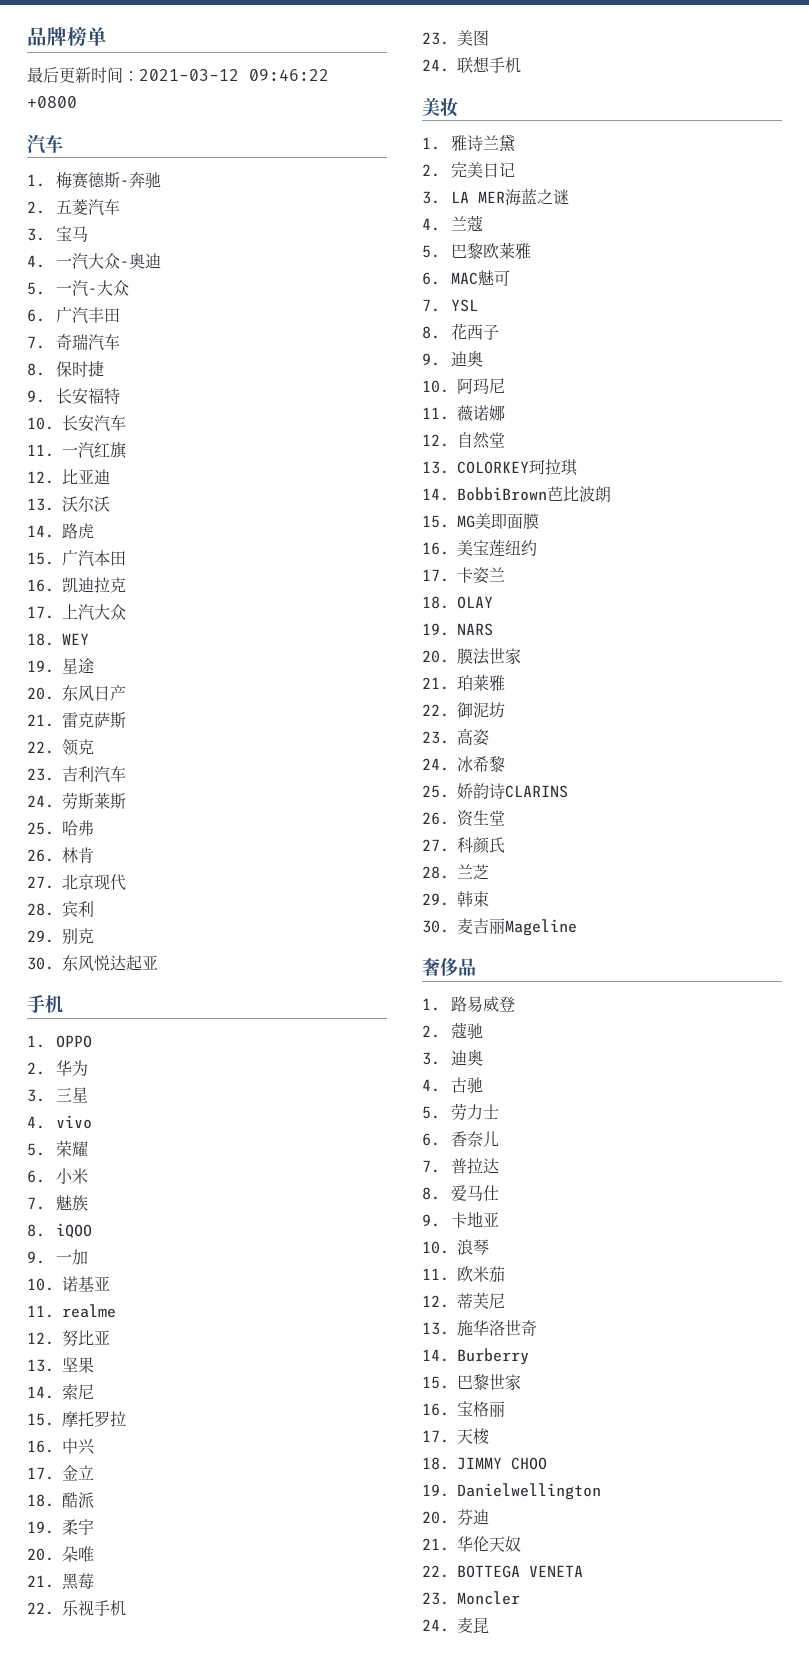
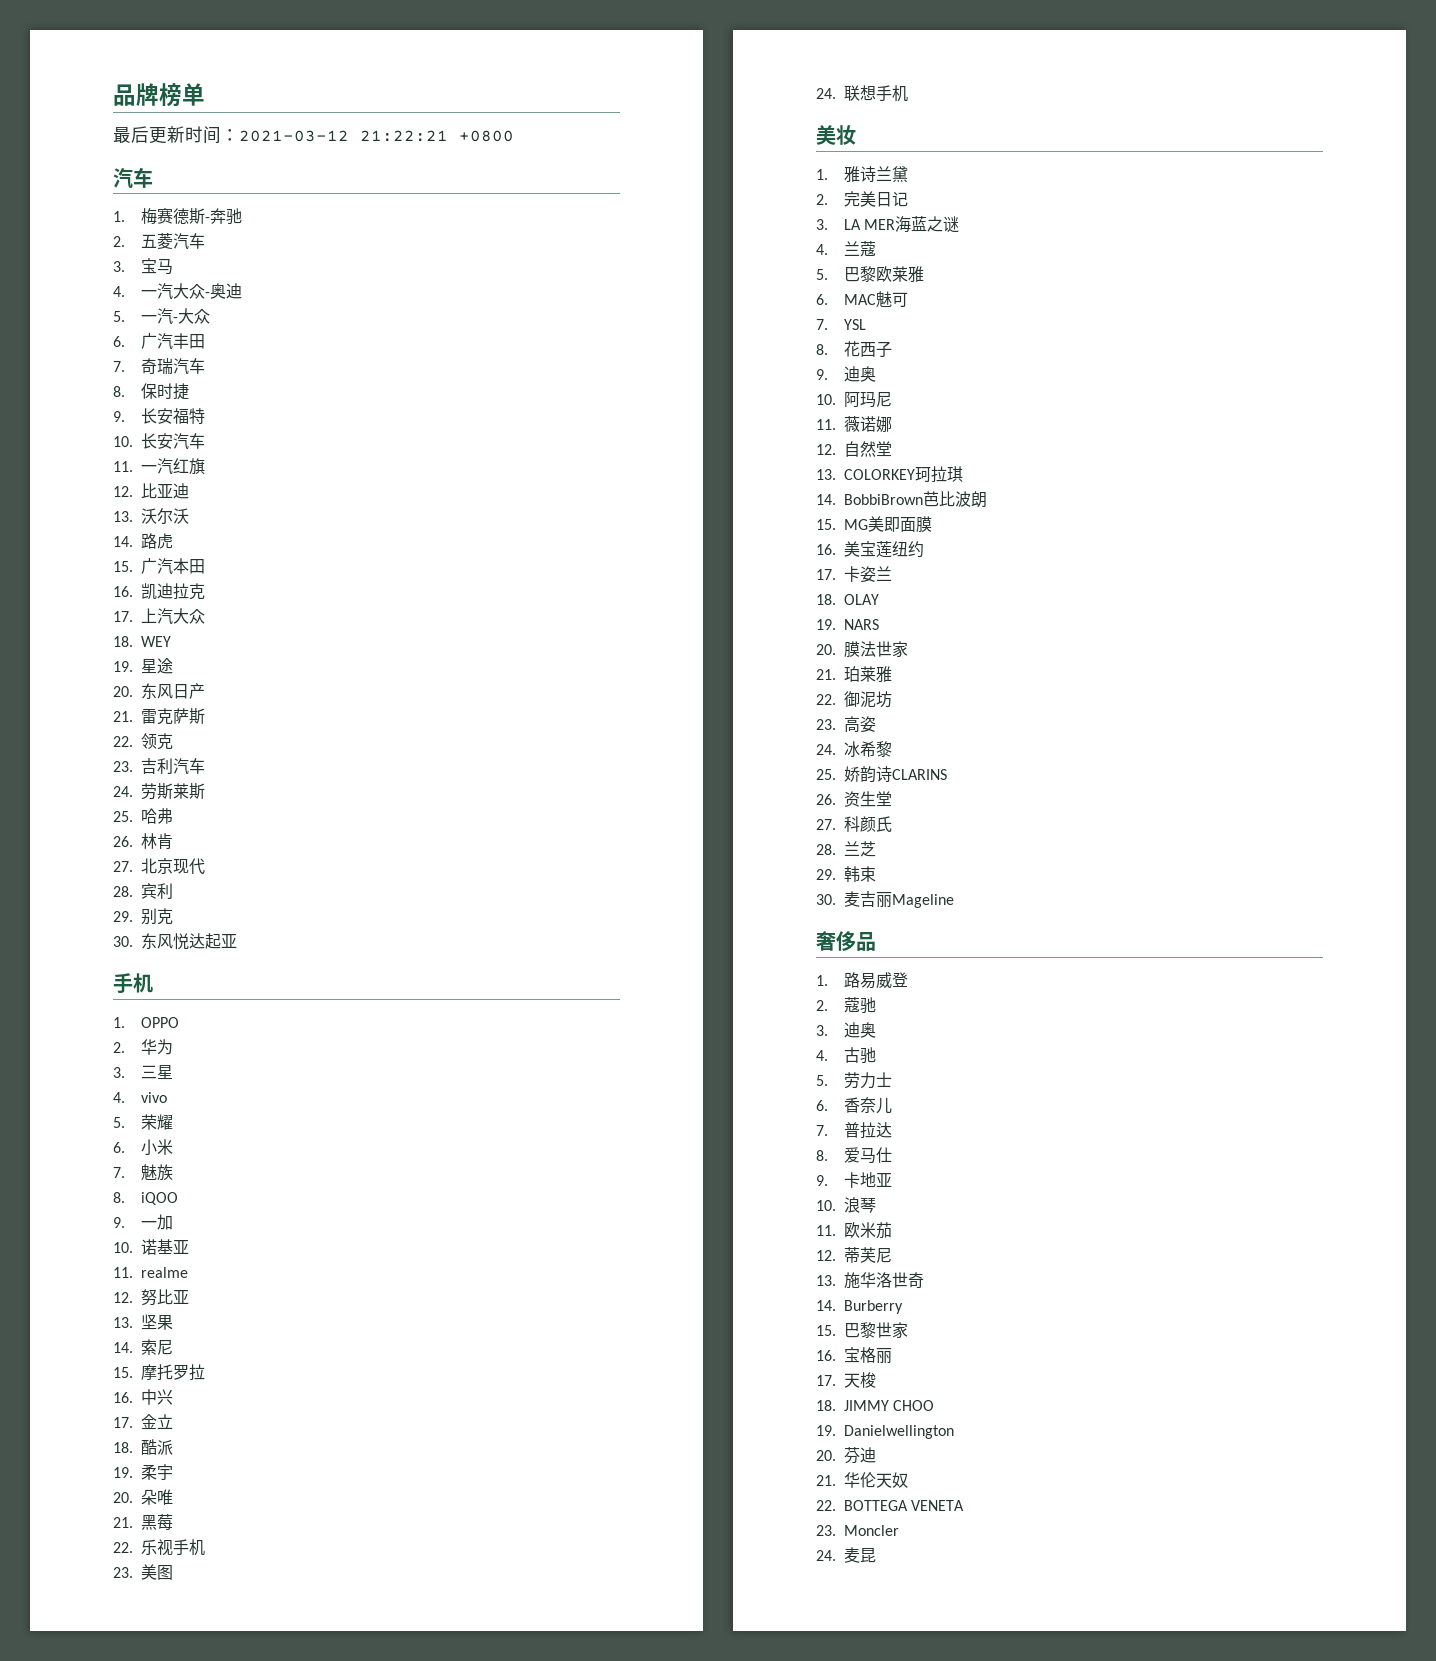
- 最后更新时间：2021-03-12 09:46:22 +0800
+ 最后更新时间：2021-03-12 21:22:21 +0800

